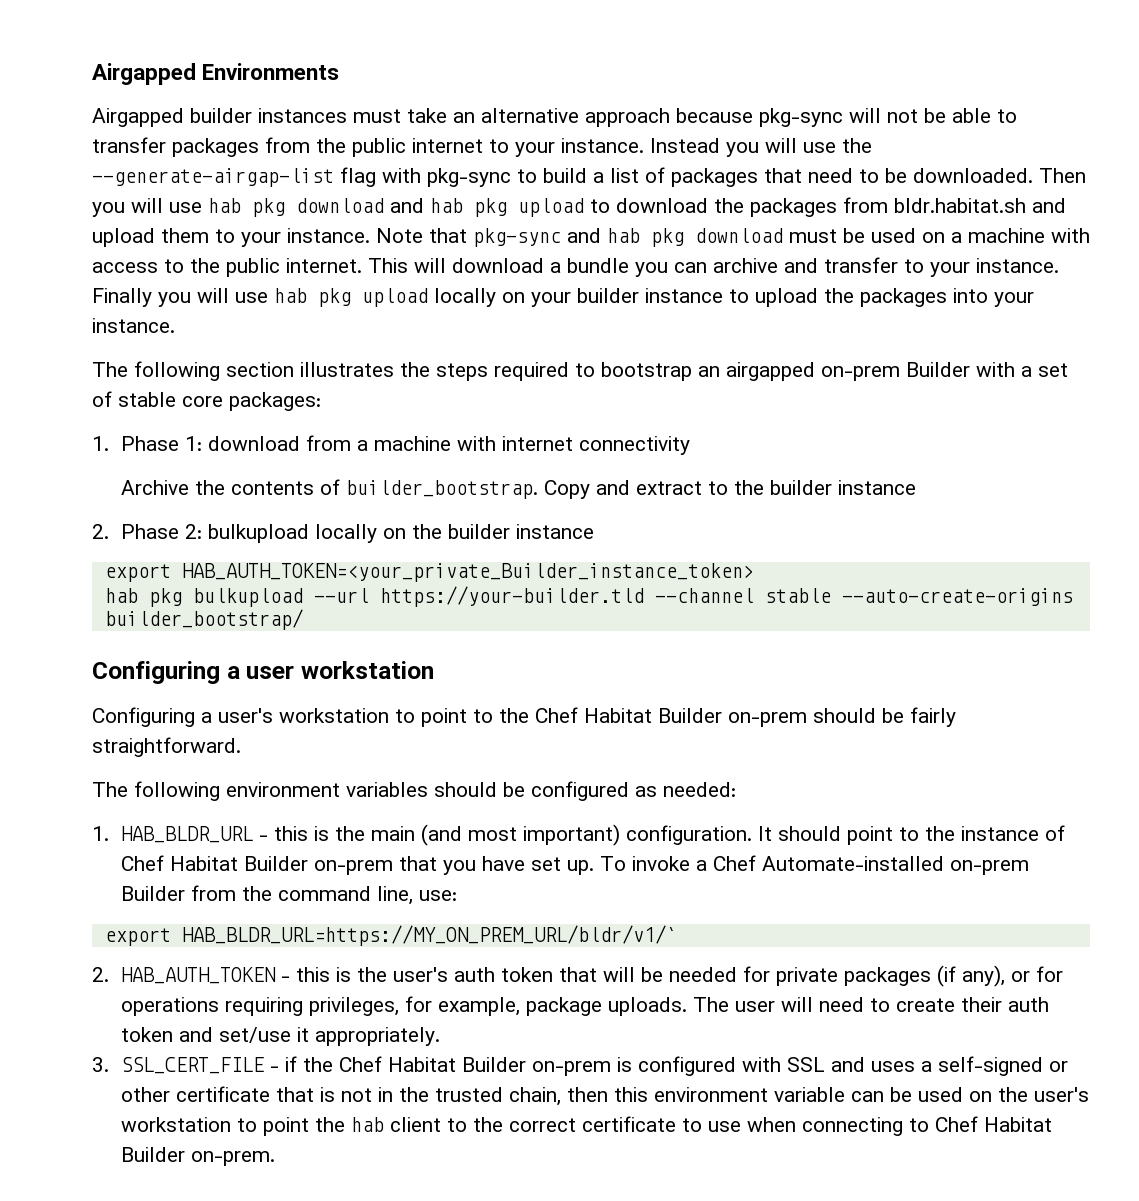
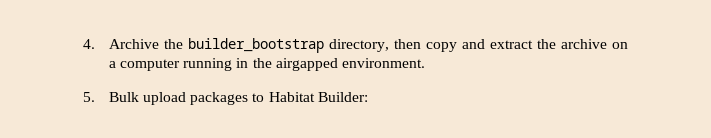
- Airgapped Environments
- Airgapped builder instances must take an alternative approach because pkg-sync will not be able to transfer packages from the public internet to your instance. Instead you will use the --generate-airgap-list flag with pkg-sync to build a list of packages that need to be downloaded. Then you will use hab pkg download and hab pkg upload to download the packages from bldr.habitat.sh and upload them to your instance. Note that pkg-sync and hab pkg download must be used on a machine with access to the public internet. This will download a bundle you can archive and transfer to your instance. Finally you will use hab pkg upload locally on your builder instance to upload the packages into your instance.
- The following section illustrates the steps required to bootstrap an airgapped on-prem Builder with a set of stable core packages:
- 1. Phase 1: download from a machine with internet connectivity
- Archive the contents of builder_bootstrap. Copy and extract to the builder instance
- 2. Phase 2: bulkupload locally on the builder instance
- export HAB_AUTH_TOKEN=<your_private_Builder_instance_token>
- hab pkg bulkupload --url https://your-builder.tld --channel stable --auto-create-origins builder_bootstrap/
- Configuring a user workstation
- Configuring a user's workstation to point to the Chef Habitat Builder on-prem should be fairly straightforward.
- The following environment variables should be configured as needed:
- 1. HAB_BLDR_URL - this is the main (and most important) configuration. It should point to the instance of Chef Habitat Builder on-prem that you have set up. To invoke a Chef Automate-installed on-prem Builder from the command line, use:
- export HAB_BLDR_URL=https://MY_ON_PREM_URL/bldr/v1/`
- 2. HAB_AUTH_TOKEN - this is the user's auth token that will be needed for private packages (if any), or for operations requiring privileges, for example, package uploads. The user will need to create their auth token and set/use it appropriately.
- 3. SSL_CERT_FILE - if the Chef Habitat Builder on-prem is configured with SSL and uses a self-signed or other certificate that is not in the trusted chain, then this environment variable can be used on the user's workstation to point the hab client to the correct certificate to use when connecting to Chef Habitat Builder on-prem.
+ 4. Archive the builder_bootstrap directory, then copy and extract the archive on a computer running in the airgapped environment.
+ 5. Bulk upload packages to Habitat Builder:

